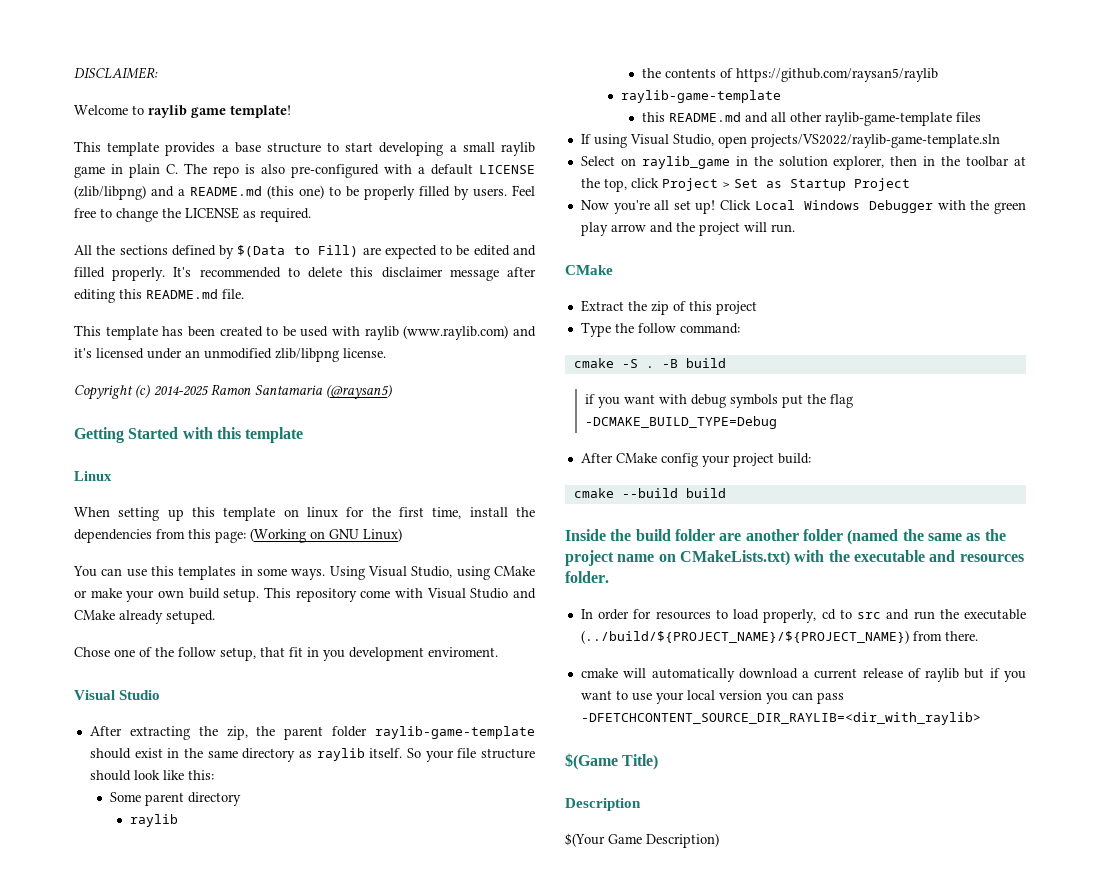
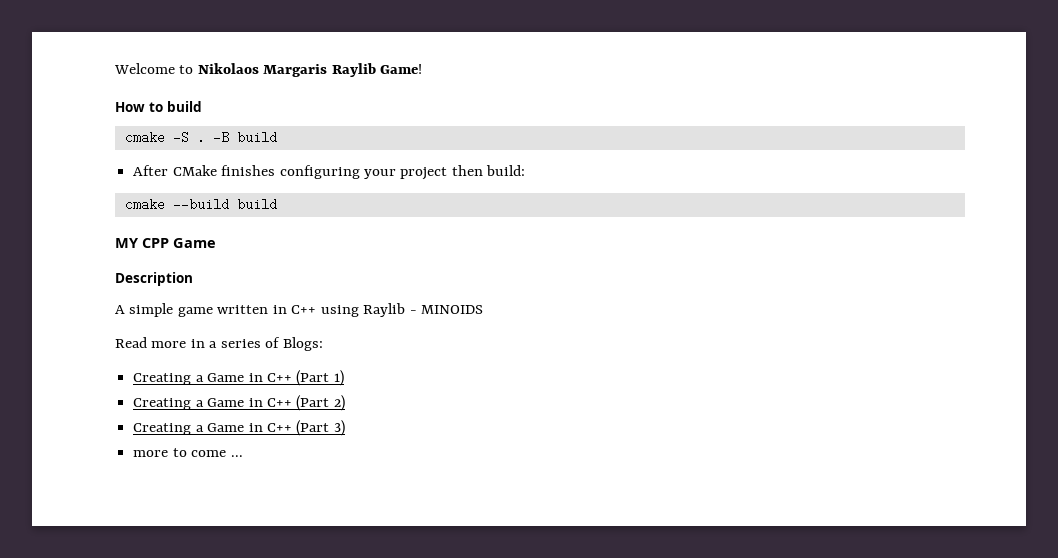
- DISCLAIMER:
- Welcome to raylib game template!
- This template provides a base structure to start developing a small raylib game in plain C. The repo is also pre-configured with a default LICENSE (zlib/libpng) and a README.md (this one) to be properly filled by users. Feel free to change the LICENSE as required.
- All the sections defined by $(Data to Fill) are expected to be edited and filled properly. It's recommended to delete this disclaimer message after editing this README.md file.
- This template has been created to be used with raylib (www.raylib.com) and it's licensed under an unmodified zlib/libpng license.
- Copyright (c) 2014-2025 Ramon Santamaria (@raysan5)
- Getting Started with this template
- Linux
- When setting up this template on linux for the first time, install the dependencies from this page: (Working on GNU Linux)
- You can use this templates in some ways. Using Visual Studio, using CMake or make your own build setup. This repository come with Visual Studio and CMake already setuped.
- Chose one of the follow setup, that fit in you development enviroment.
- Visual Studio
- After extracting the zip, the parent folder raylib-game-template should exist in the same directory as raylib itself. So your file structure should look like this:
- Some parent directory
- raylib
- the contents of https://github.com/raysan5/raylib
- raylib-game-template
- this README.md and all other raylib-game-template files
- If using Visual Studio, open projects/VS2022/raylib-game-template.sln
- Select on raylib_game in the solution explorer, then in the toolbar at the top, click Project > Set as Startup Project
- Now you're all set up! Click Local Windows Debugger with the green play arrow and the project will run.
- CMake
- Extract the zip of this project
- Type the follow command:
+ Welcome to Nikolaos Margaris Raylib Game!
+ How to build
- if you want with debug symbols put the flag -DCMAKE_BUILD_TYPE=Debug
- After CMake config your project build:
+ After CMake finishes configuring your project then build:
- Inside the build folder are another folder (named the same as the project name on CMakeLists.txt) with the executable and resources folder.
- In order for resources to load properly, cd to src and run the executable (../build/${PROJECT_NAME}/${PROJECT_NAME}) from there.
- cmake will automatically download a current release of raylib but if you want to use your local version you can pass -DFETCHCONTENT_SOURCE_DIR_RAYLIB=<dir_with_raylib>
- $(Game Title)
+ MY CPP Game
  Description
- $(Your Game Description)
+ A simple game written in C++ using Raylib - MINOIDS
+ Read more in a series of Blogs:
+ Creating a Game in C++ (Part 1)
+ Creating a Game in C++ (Part 2)
+ Creating a Game in C++ (Part 3)
+ more to come ...

